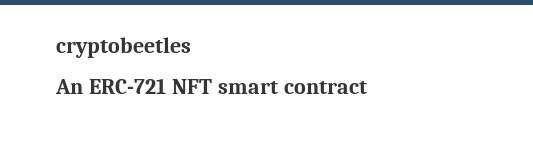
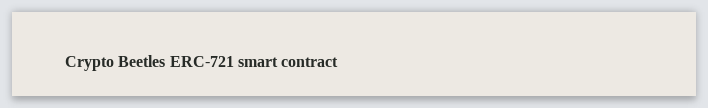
- cryptobeetles
- An ERC-721 NFT smart contract
+ Crypto Beetles ERC-721 smart contract

